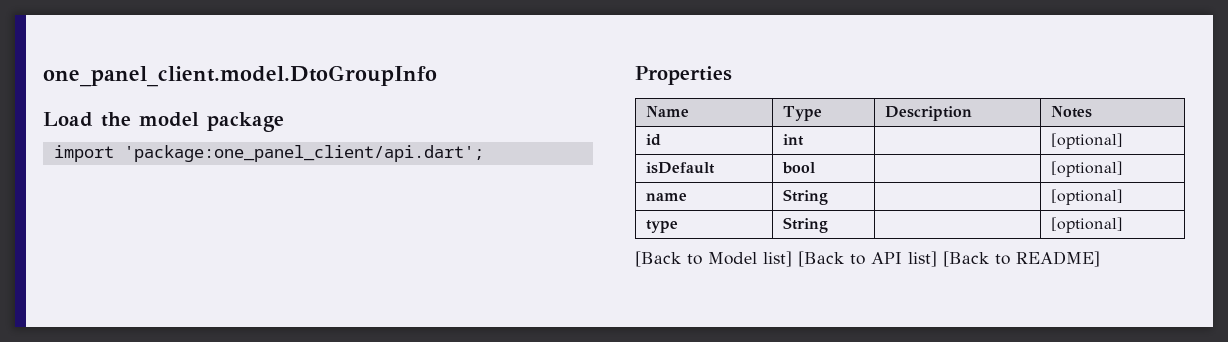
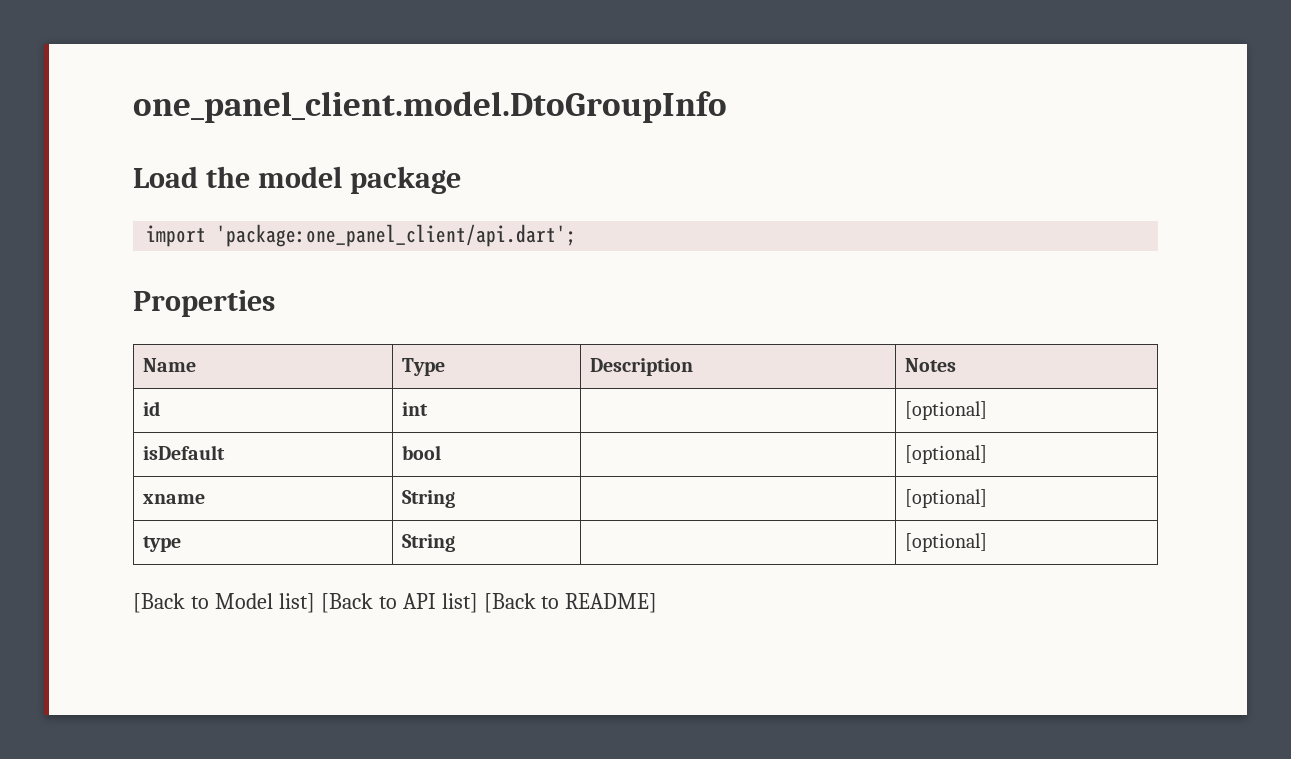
- name | String | | [optional]
+ xname | String | | [optional]

